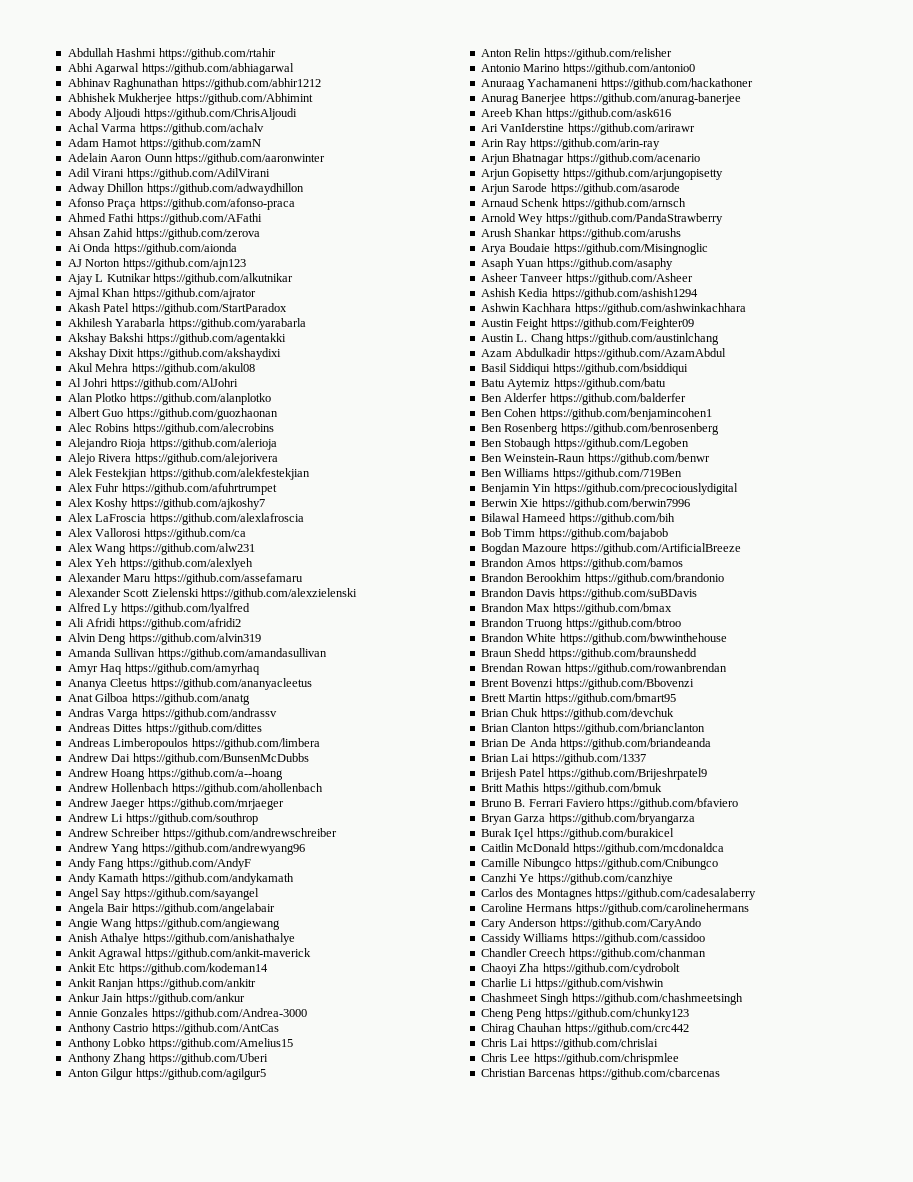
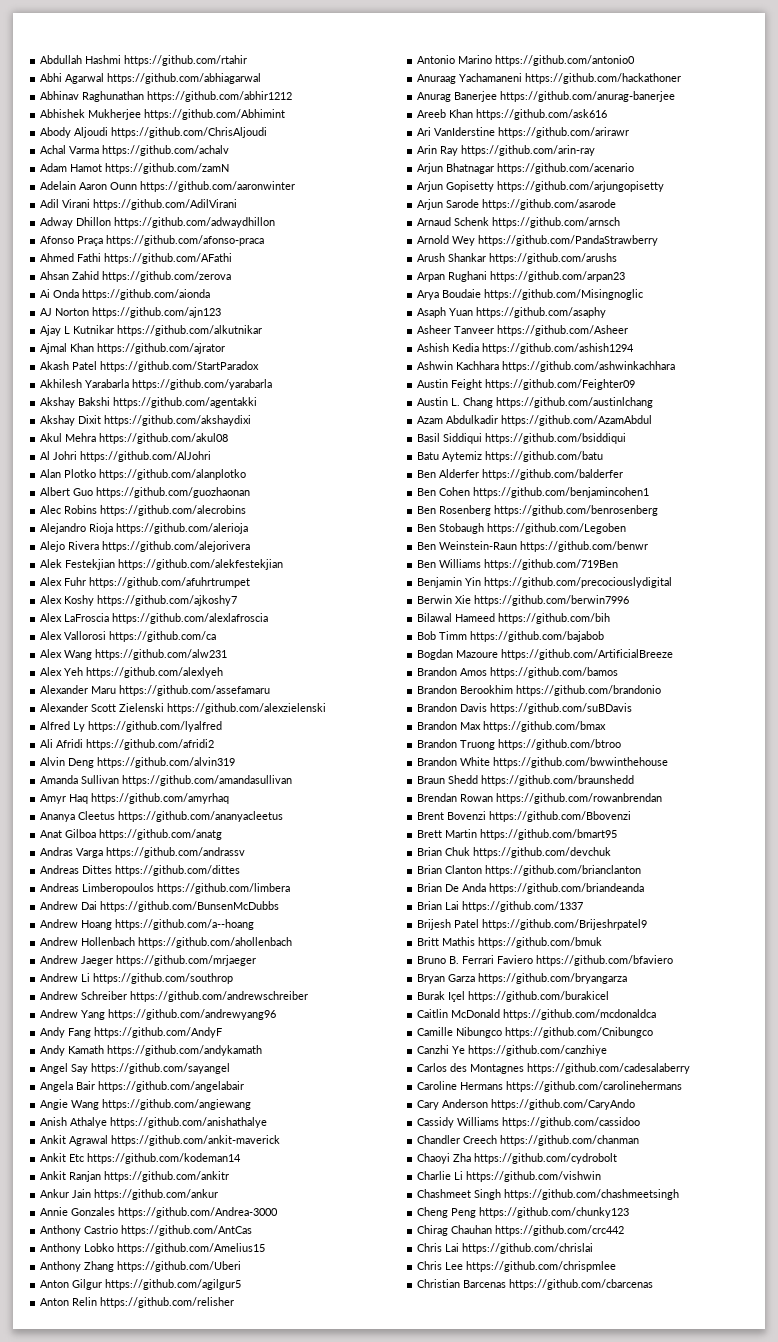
+ Arpan Rughani https://github.com/arpan23

